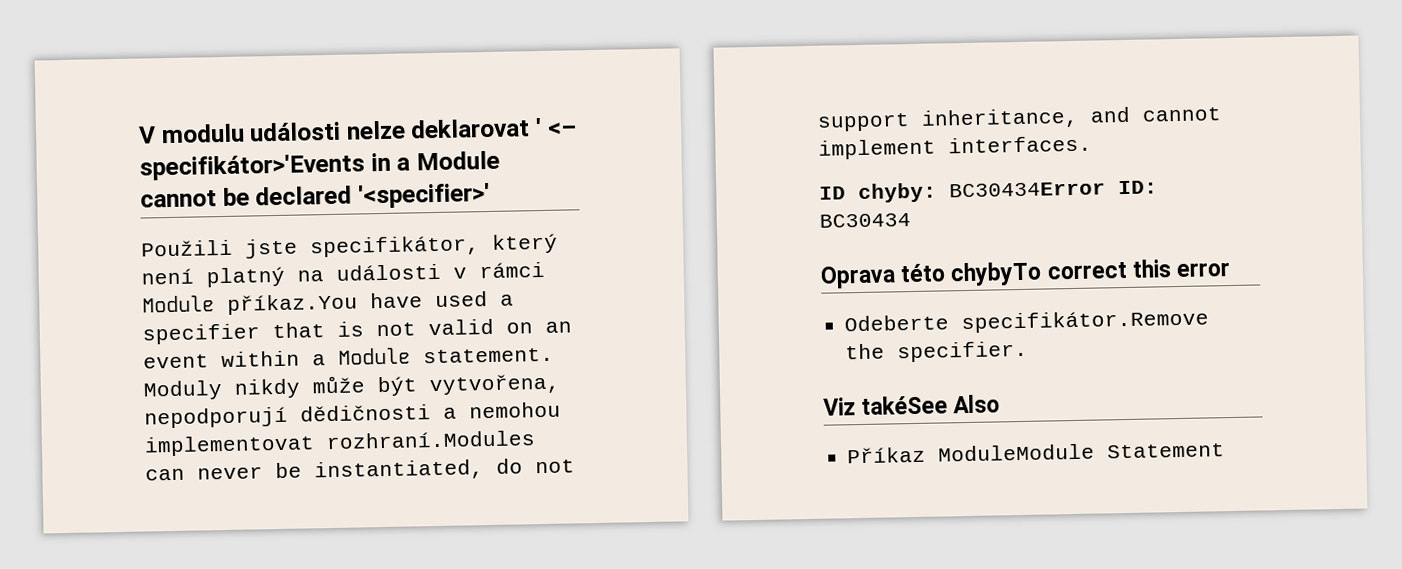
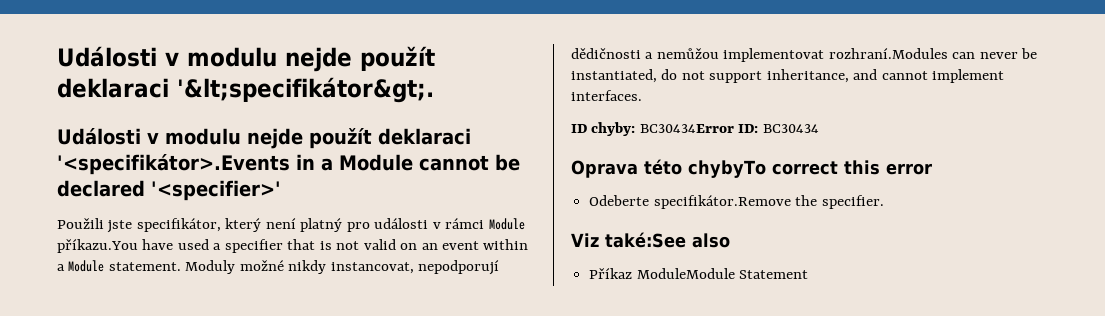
- V modulu události nelze deklarovat ' <– specifikátor>'Events in a Module cannot be declared '<specifier>'
+ Události v modulu nejde použít deklaraci '&lt;specifikátor&gt;.
+ Události v modulu nejde použít deklaraci '<specifikátor>.Events in a Module cannot be declared '<specifier>'
- Použili jste specifikátor, který není platný na události v rámci Module příkaz.You have used a specifier that is not valid on an event within a Module statement.
+ Použili jste specifikátor, který není platný pro události v rámci Module příkazu.You have used a specifier that is not valid on an event within a Module statement.
- Moduly nikdy může být vytvořena, nepodporují dědičnosti a nemohou implementovat rozhraní.Modules can never be instantiated, do not support inheritance, and cannot implement interfaces.
+ Moduly možné nikdy instancovat, nepodporují dědičnosti a nemůžou implementovat rozhraní.Modules can never be instantiated, do not support inheritance, and cannot implement interfaces.
- Viz takéSee Also
+ Viz také:See also

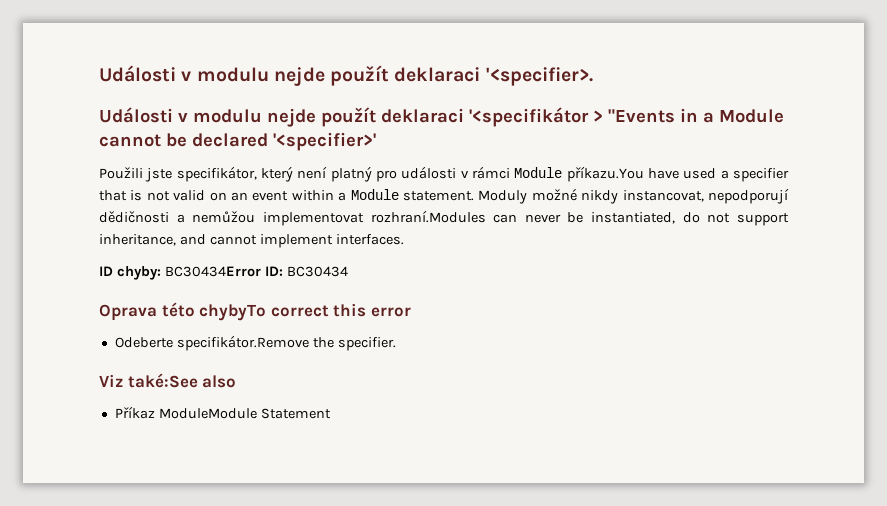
- Události v modulu nejde použít deklaraci '&lt;specifikátor&gt;.
- Události v modulu nejde použít deklaraci '<specifikátor>.Events in a Module cannot be declared '<specifier>'
+ Události v modulu nejde použít deklaraci '<specifier>.
+ Události v modulu nejde použít deklaraci '<specifikátor > "Events in a Module cannot be declared '<specifier>'

